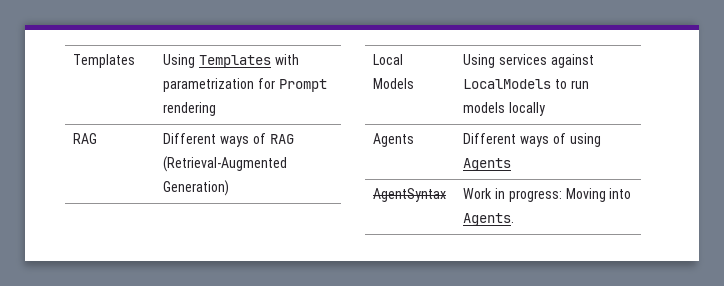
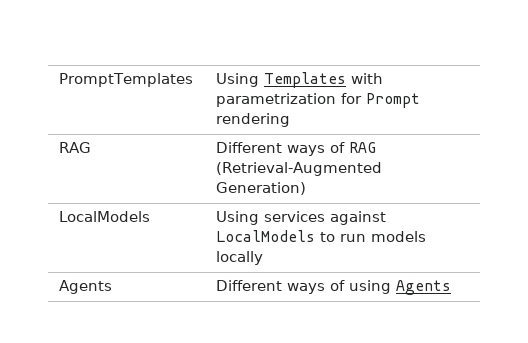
- Templates | Using Templates with parametrization for Prompt rendering
+ PromptTemplates | Using Templates with parametrization for Prompt rendering
- Local Models | Using services against LocalModels to run models locally
+ LocalModels | Using services against LocalModels to run models locally
- AgentSyntax | Work in progress: Moving into Agents.

